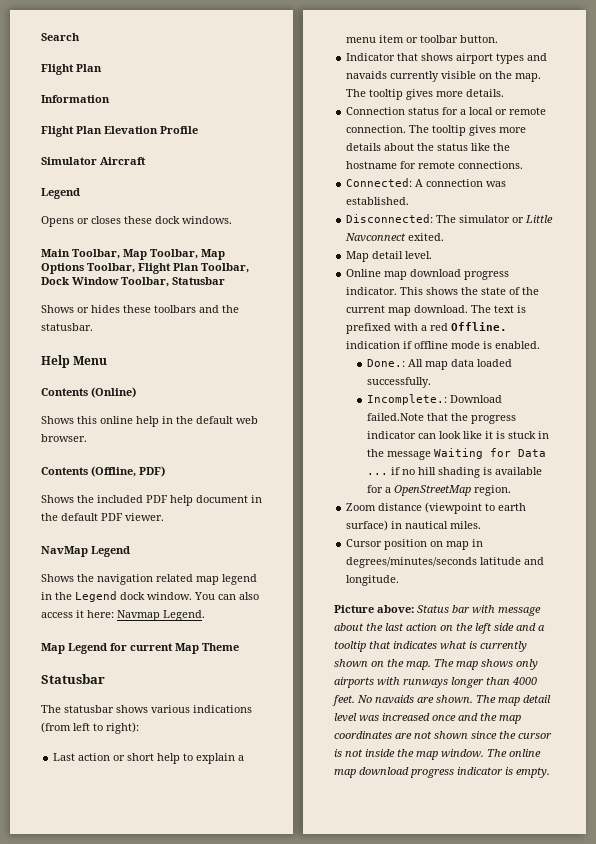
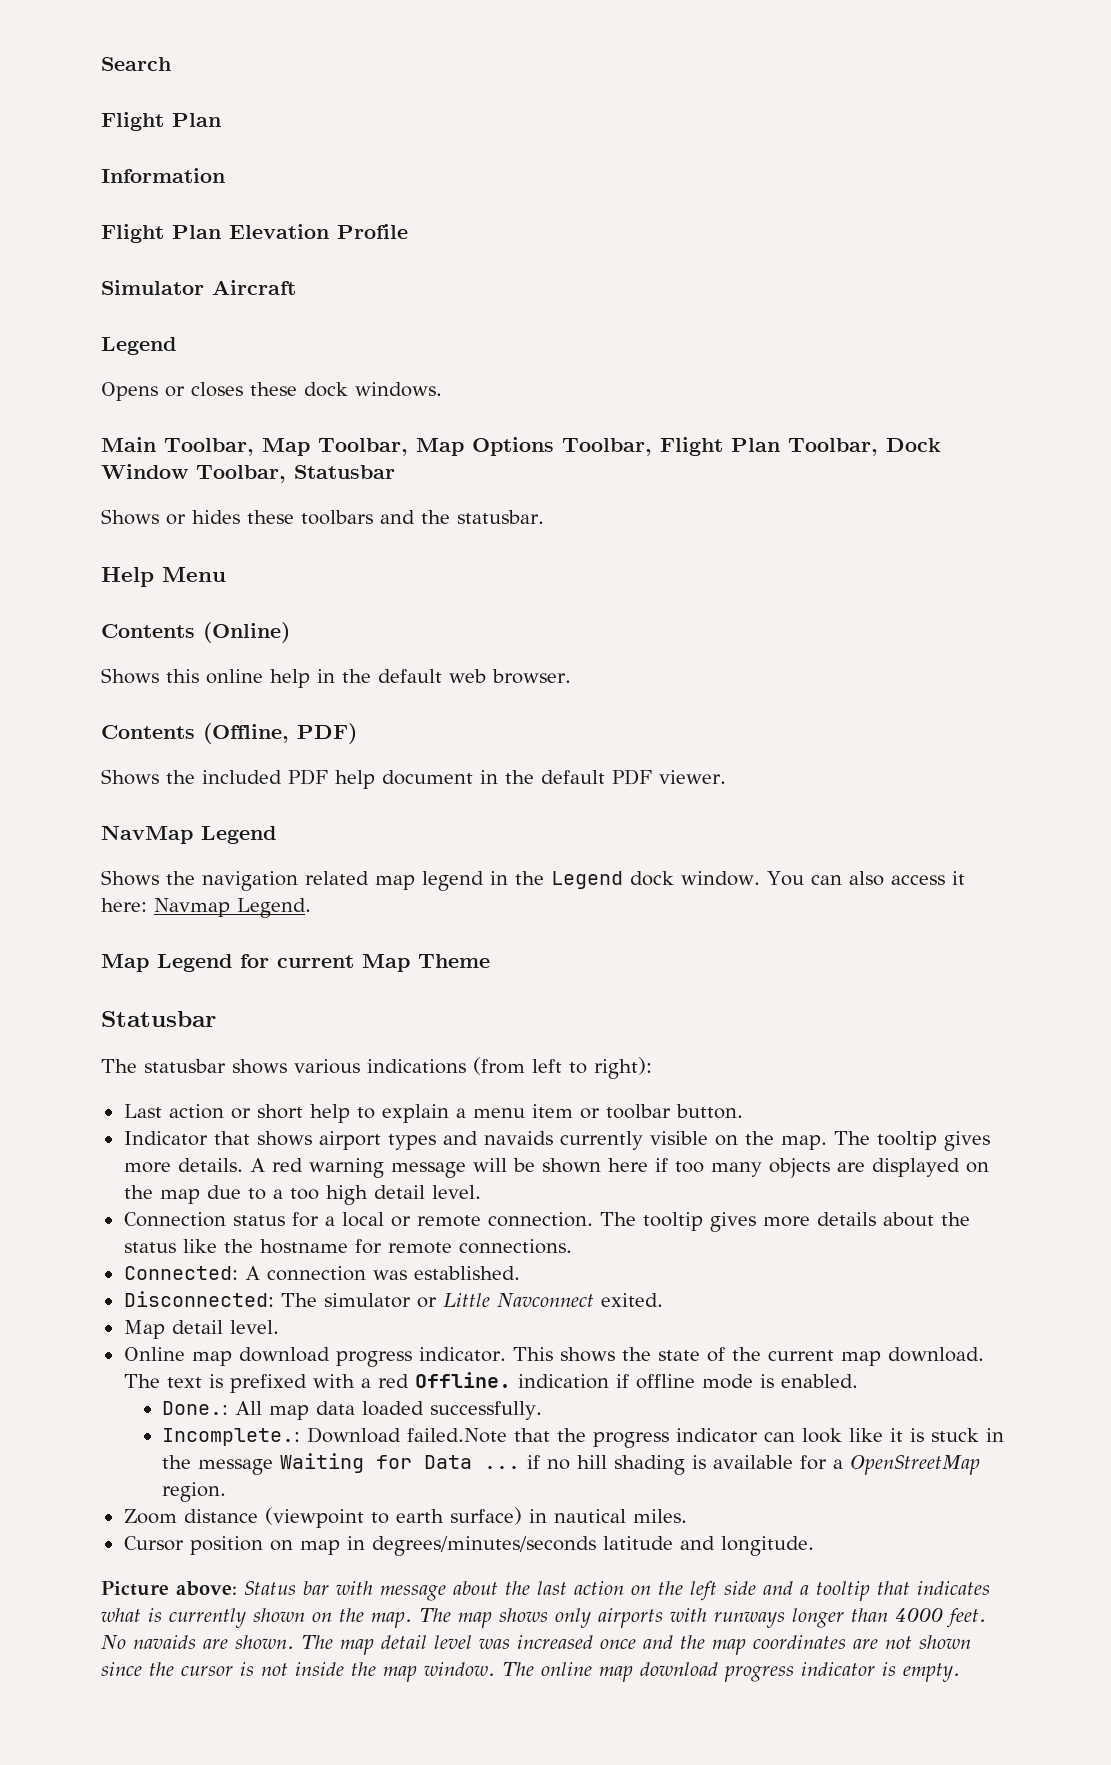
+ A red warning message will be shown here if too many objects are displayed on the map due to a too high detail level.

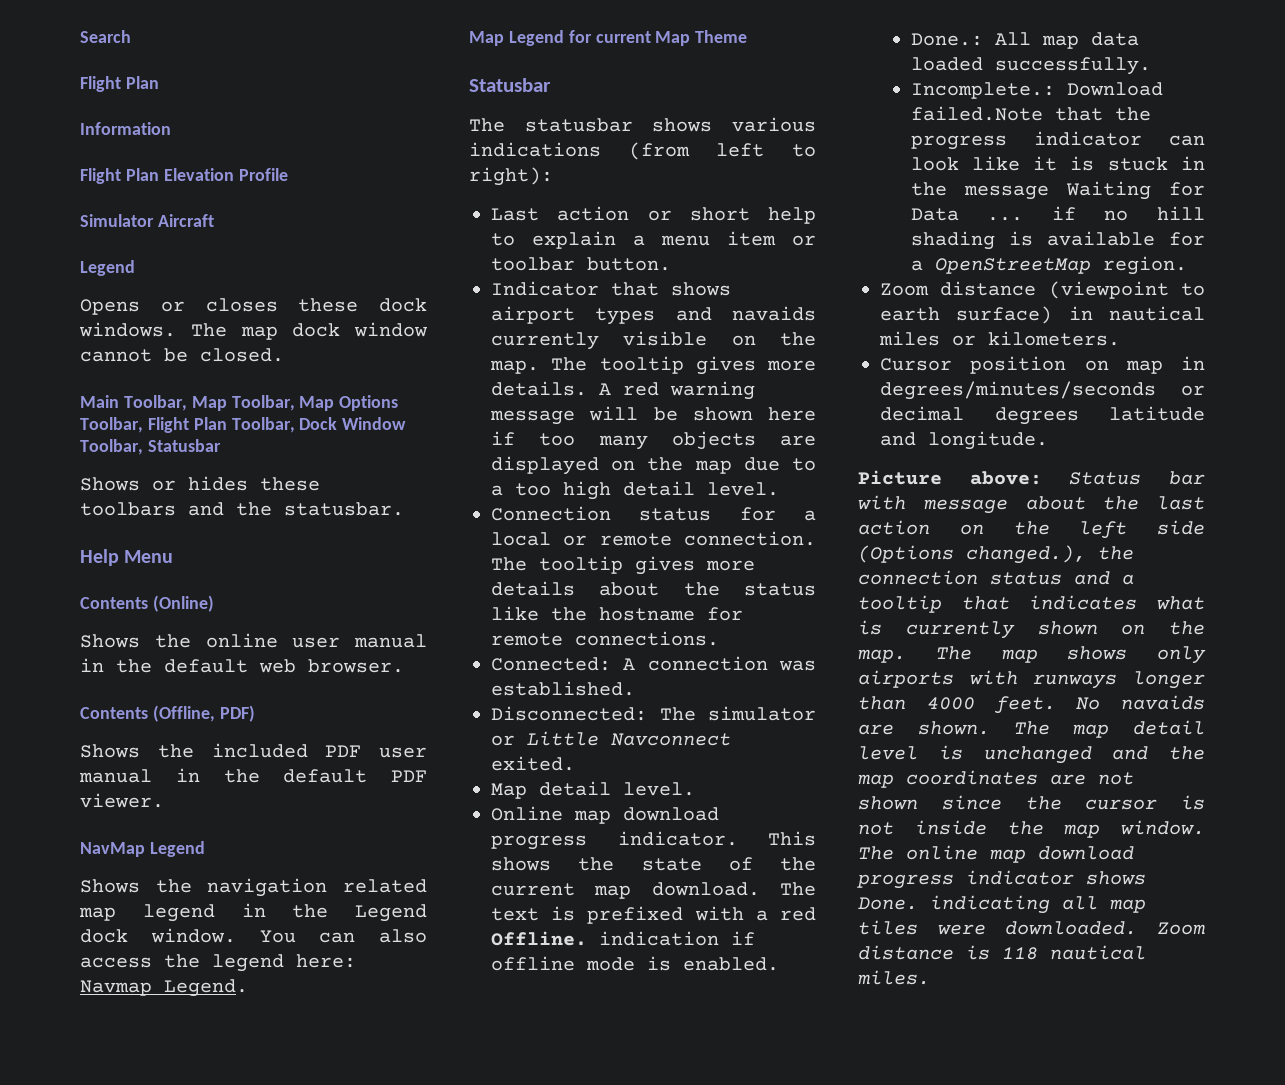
+ The map dock window cannot be closed.
- Shows this online help in the default web browser.
+ Shows the online user manual in the default web browser.
- Shows the included PDF help document in the default PDF viewer.
+ Shows the included PDF user manual in the default PDF viewer.
- You can also access it here: Navmap Legend.
+ You can also access the legend here: Navmap Legend.
- Zoom distance (viewpoint to earth surface) in nautical miles.
+ Zoom distance (viewpoint to earth surface) in nautical miles or kilometers.
- Cursor position on map in degrees/minutes/seconds latitude and longitude.
+ Cursor position on map in degrees/minutes/seconds or decimal degrees latitude and longitude.
- Picture above: Status bar with message about the last action on the left side and a tooltip that indicates what is currently shown on the map.
+ Picture above: Status bar with message about the last action on the left side (Options changed.), the connection status and a tooltip that indicates what is currently shown on the map.
- The map detail level was increased once and the map coordinates are not shown since the cursor is not inside the map window.
+ The map detail level is unchanged and the map coordinates are not shown since the cursor is not inside the map window.
- The online map download progress indicator is empty.
+ The online map download progress indicator shows Done. indicating all map tiles were downloaded. Zoom distance is 118 nautical miles.

